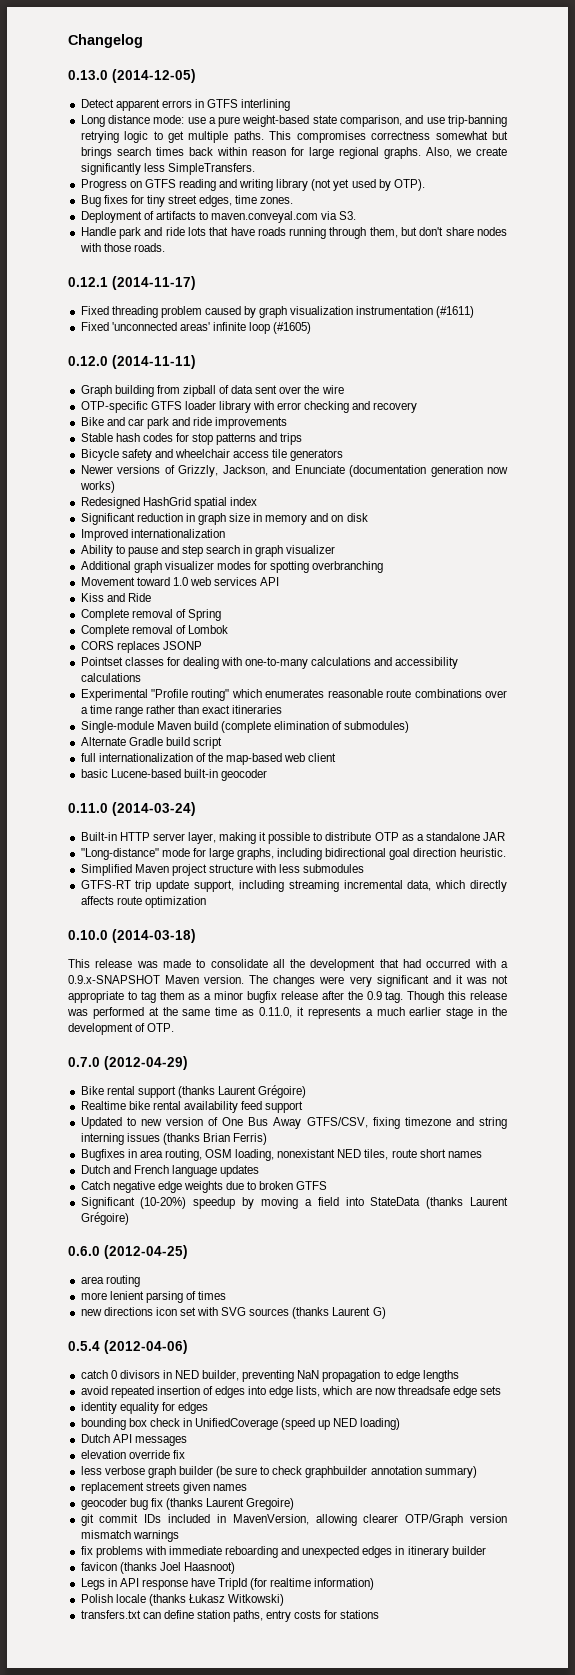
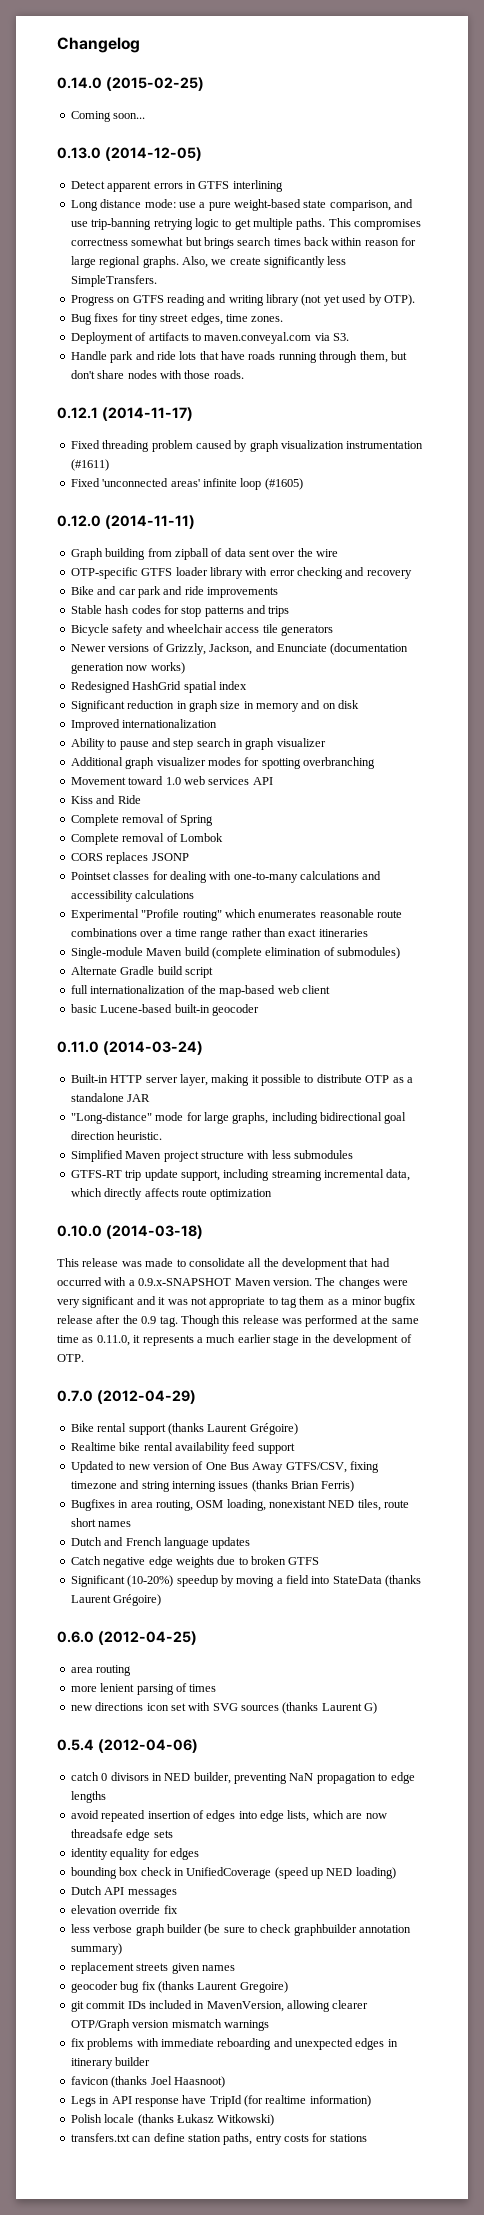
+ 0.14.0 (2015-02-25)
+ Coming soon...

